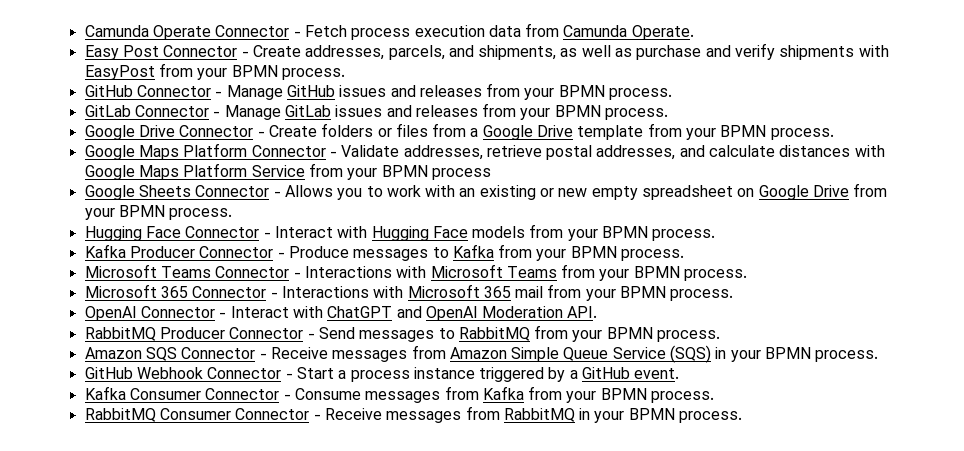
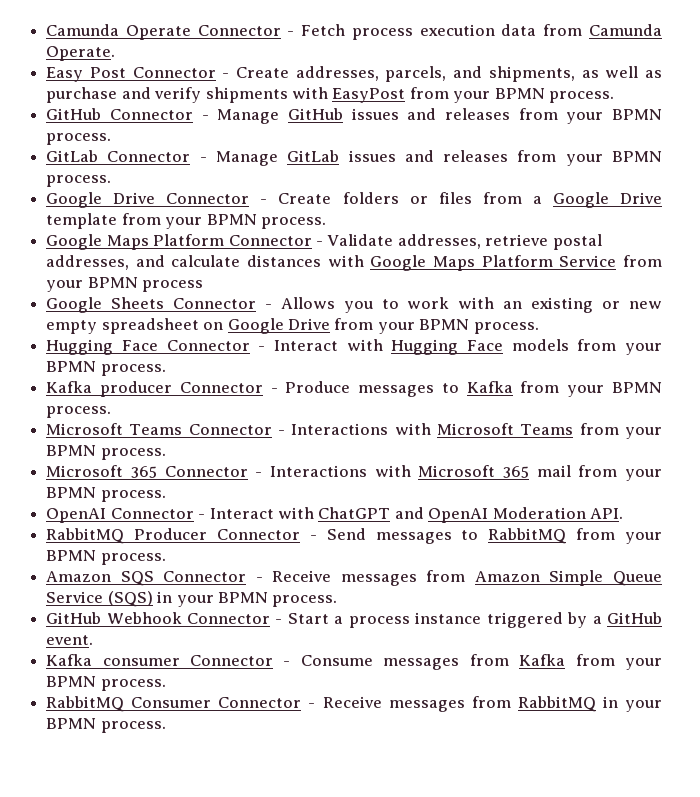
- Kafka Producer Connector - Produce messages to Kafka from your BPMN process.
+ Kafka producer Connector - Produce messages to Kafka from your BPMN process.
- Kafka Consumer Connector - Consume messages from Kafka from your BPMN process.
+ Kafka consumer Connector - Consume messages from Kafka from your BPMN process.

